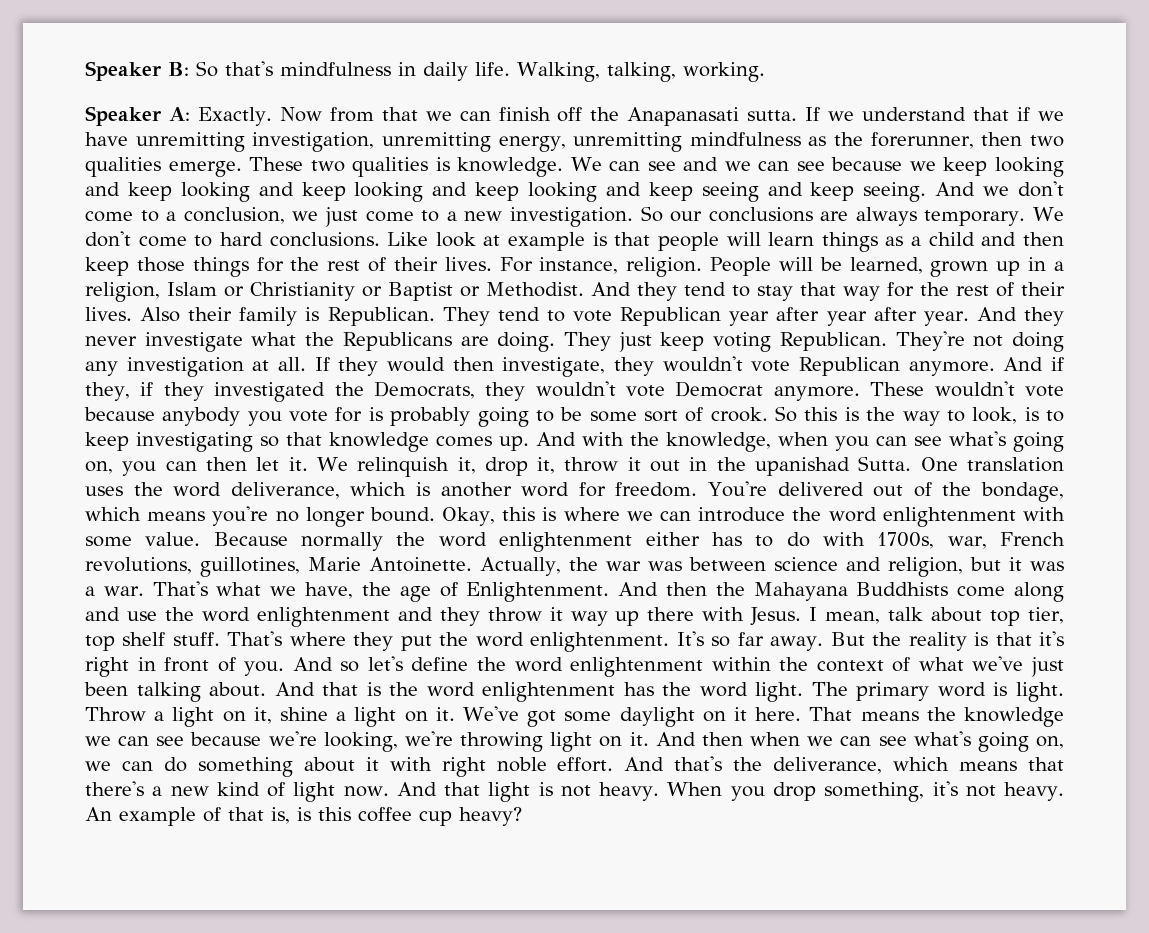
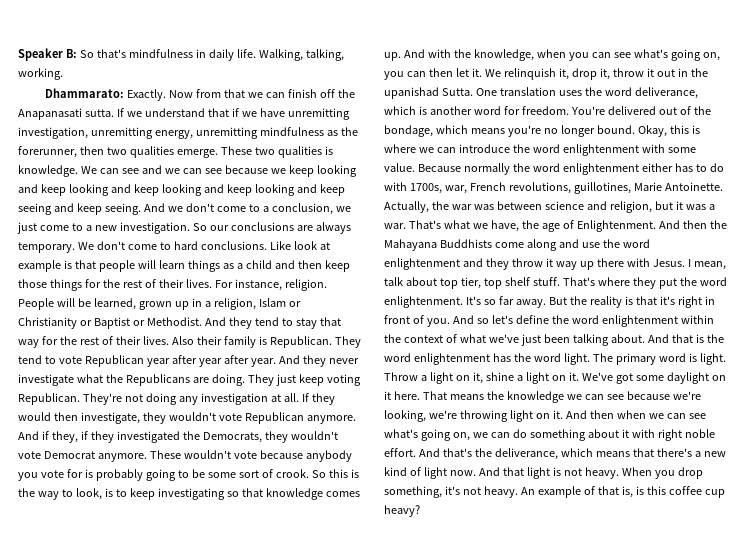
- Speaker A: Exactly.
+ Dhammarato: Exactly.

